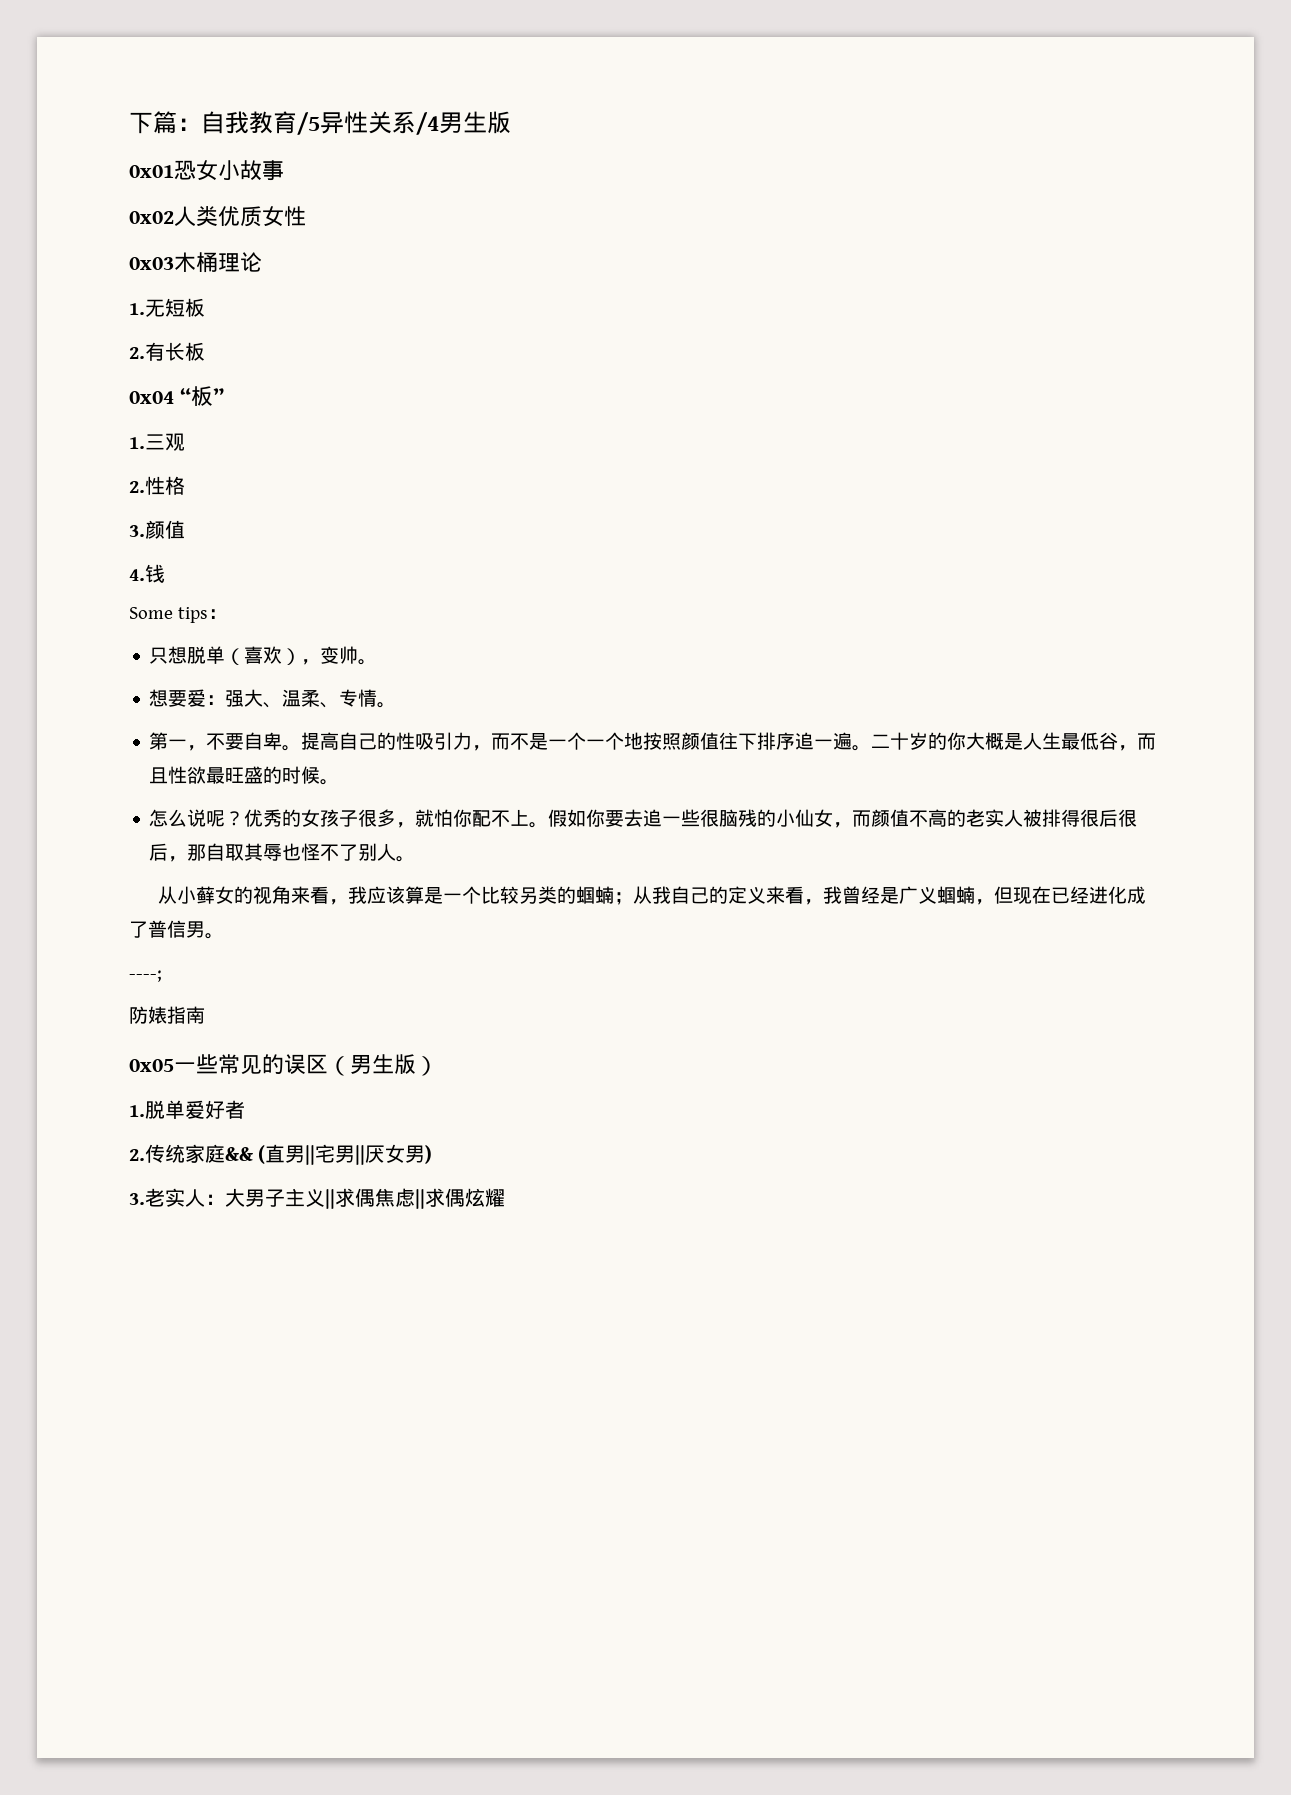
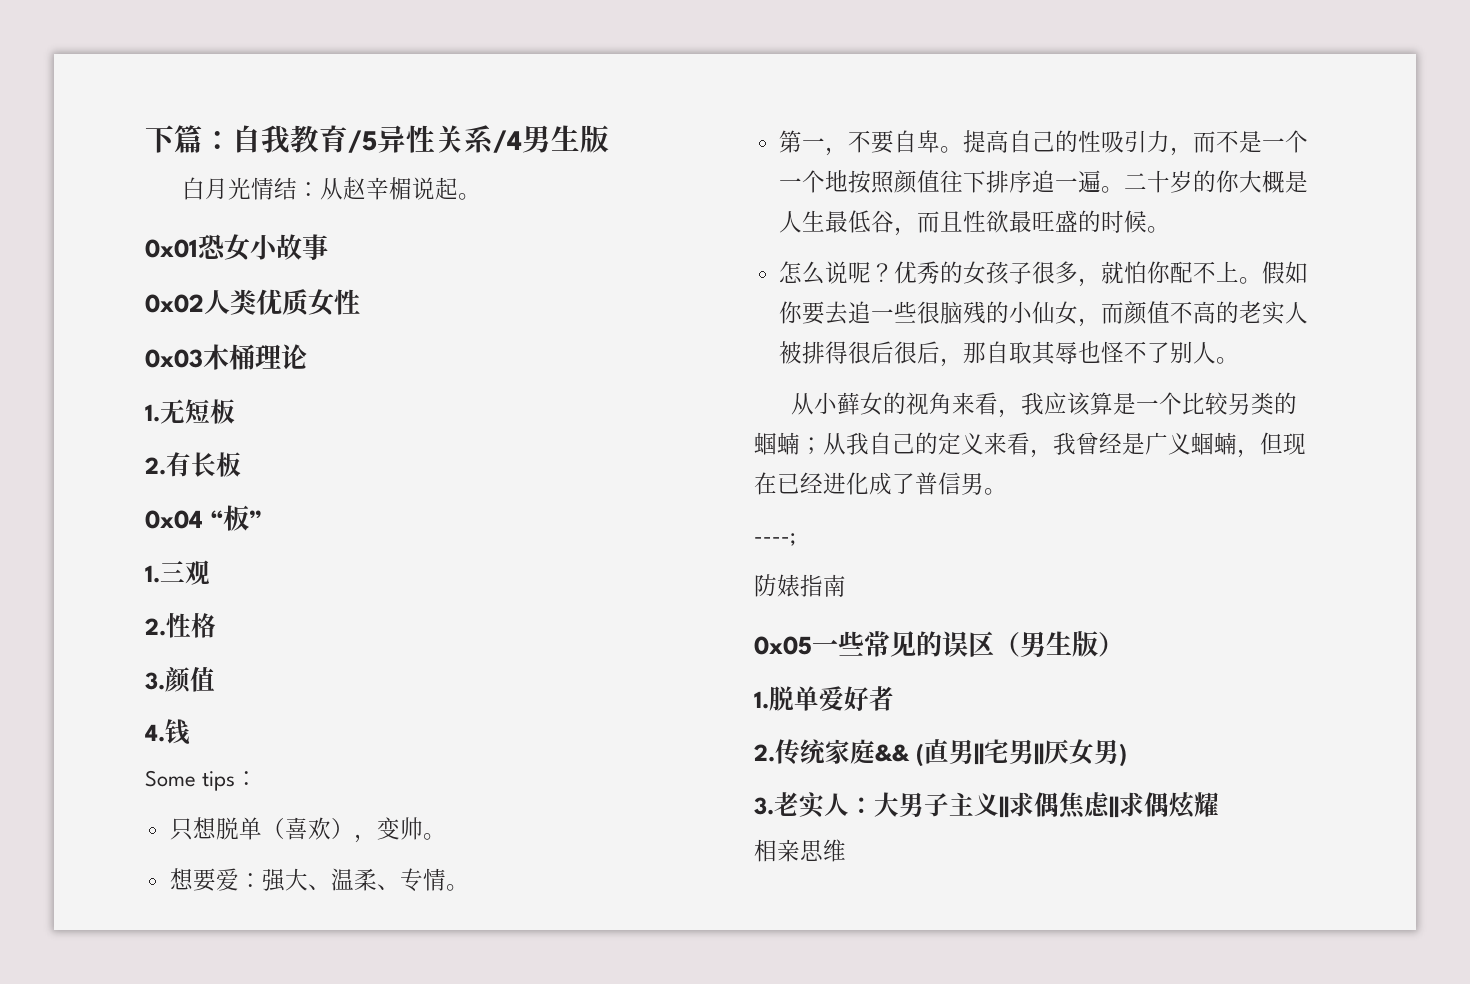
+ 白月光情结：从赵辛楣说起。
+ 相亲思维

